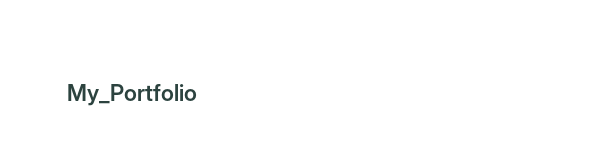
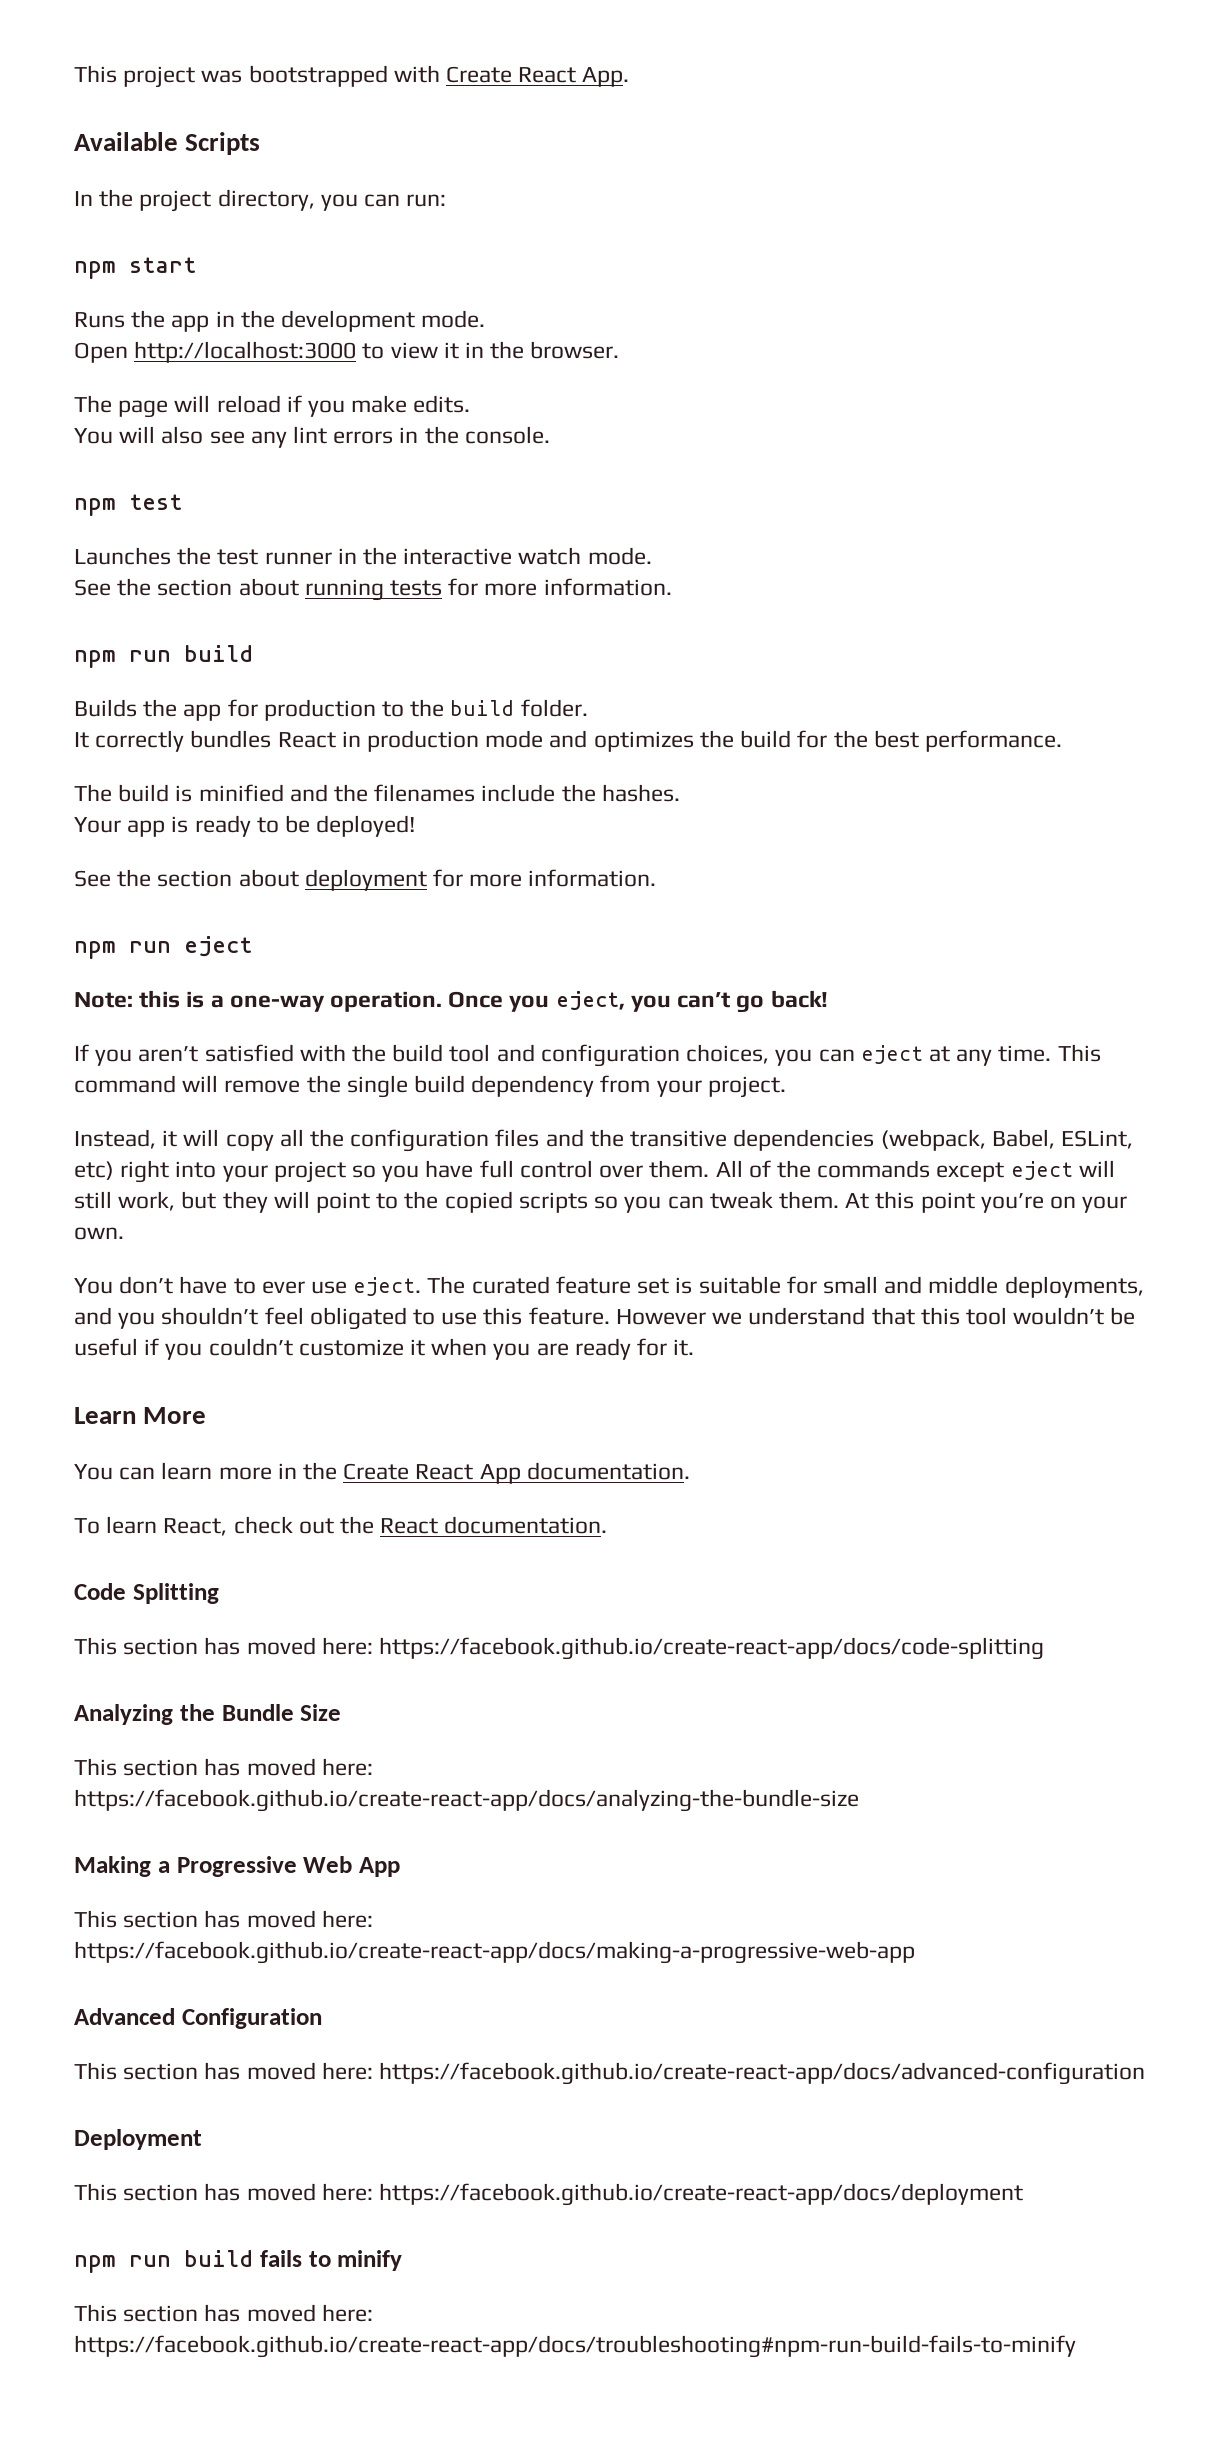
- My_Portfolio
+ This project was bootstrapped with Create React App.
+ Available Scripts
+ In the project directory, you can run:
+ npm start
+ Runs the app in the development mode.
+ Open http://localhost:3000 to view it in the browser.
+ The page will reload if you make edits.
+ You will also see any lint errors in the console.
+ npm test
+ Launches the test runner in the interactive watch mode.
+ See the section about running tests for more information.
+ npm run build
+ Builds the app for production to the build folder.
+ It correctly bundles React in production mode and optimizes the build for the best performance.
+ The build is minified and the filenames include the hashes.
+ Your app is ready to be deployed!
+ See the section about deployment for more information.
+ npm run eject
+ Note: this is a one-way operation. Once you eject, you can’t go back!
+ If you aren’t satisfied with the build tool and configuration choices, you can eject at any time. This command will remove the single build dependency from your project.
+ Instead, it will copy all the configuration files and the transitive dependencies (webpack, Babel, ESLint, etc) right into your project so you have full control over them. All of the commands except eject will still work, but they will point to the copied scripts so you can tweak them. At this point you’re on your own.
+ You don’t have to ever use eject. The curated feature set is suitable for small and middle deployments, and you shouldn’t feel obligated to use this feature. However we understand that this tool wouldn’t be useful if you couldn’t customize it when you are ready for it.
+ Learn More
+ You can learn more in the Create React App documentation.
+ To learn React, check out the React documentation.
+ Code Splitting
+ This section has moved here: https://facebook.github.io/create-react-app/docs/code-splitting
+ Analyzing the Bundle Size
+ This section has moved here: https://facebook.github.io/create-react-app/docs/analyzing-the-bundle-size
+ Making a Progressive Web App
+ This section has moved here: https://facebook.github.io/create-react-app/docs/making-a-progressive-web-app
+ Advanced Configuration
+ This section has moved here: https://facebook.github.io/create-react-app/docs/advanced-configuration
+ Deployment
+ This section has moved here: https://facebook.github.io/create-react-app/docs/deployment
+ npm run build fails to minify
+ This section has moved here: https://facebook.github.io/create-react-app/docs/troubleshooting#npm-run-build-fails-to-minify

